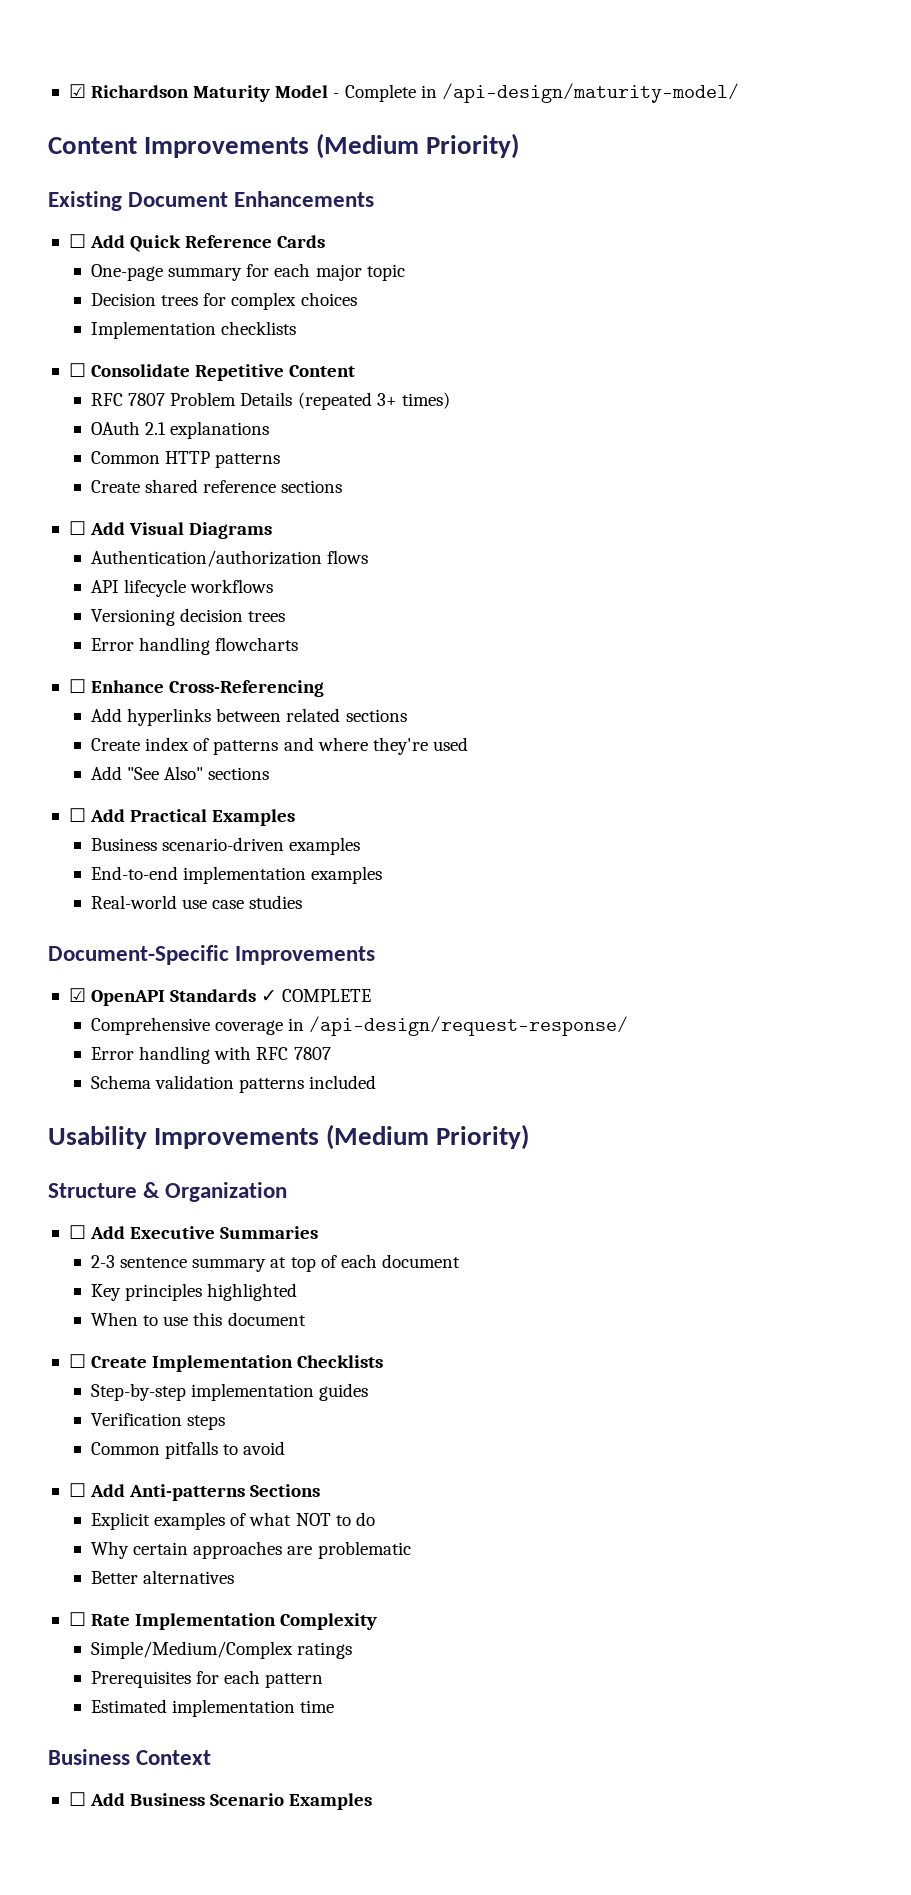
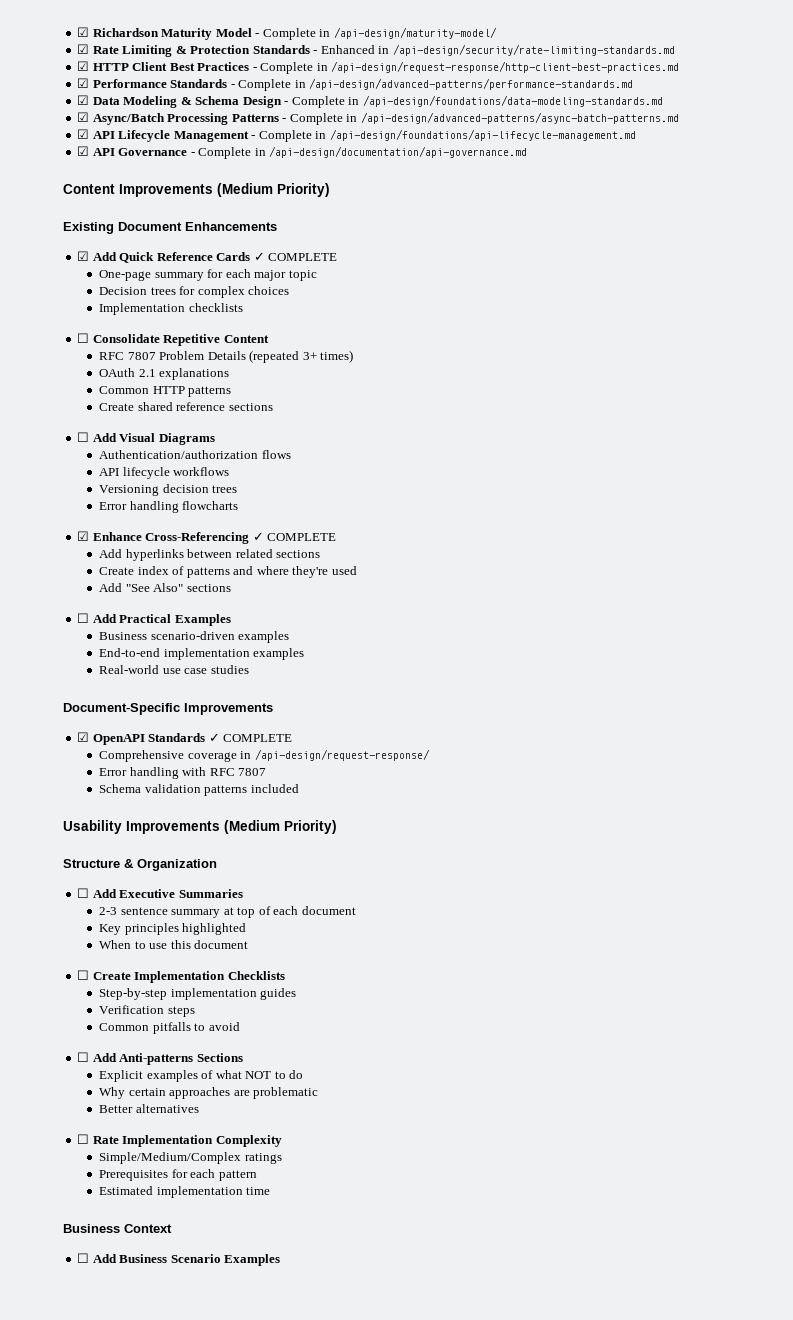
+ ☑ Rate Limiting & Protection Standards - Enhanced in /api-design/security/rate-limiting-standards.md
+ ☑ HTTP Client Best Practices - Complete in /api-design/request-response/http-client-best-practices.md
+ ☑ Performance Standards - Complete in /api-design/advanced-patterns/performance-standards.md
+ ☑ Data Modeling & Schema Design - Complete in /api-design/foundations/data-modeling-standards.md
+ ☑ Async/Batch Processing Patterns - Complete in /api-design/advanced-patterns/async-batch-patterns.md
+ ☑ API Lifecycle Management - Complete in /api-design/foundations/api-lifecycle-management.md
+ ☑ API Governance - Complete in /api-design/documentation/api-governance.md
- ☐ Add Quick Reference Cards
+ ☑ Add Quick Reference Cards ✓ COMPLETE
- ☐ Enhance Cross-Referencing
+ ☑ Enhance Cross-Referencing ✓ COMPLETE

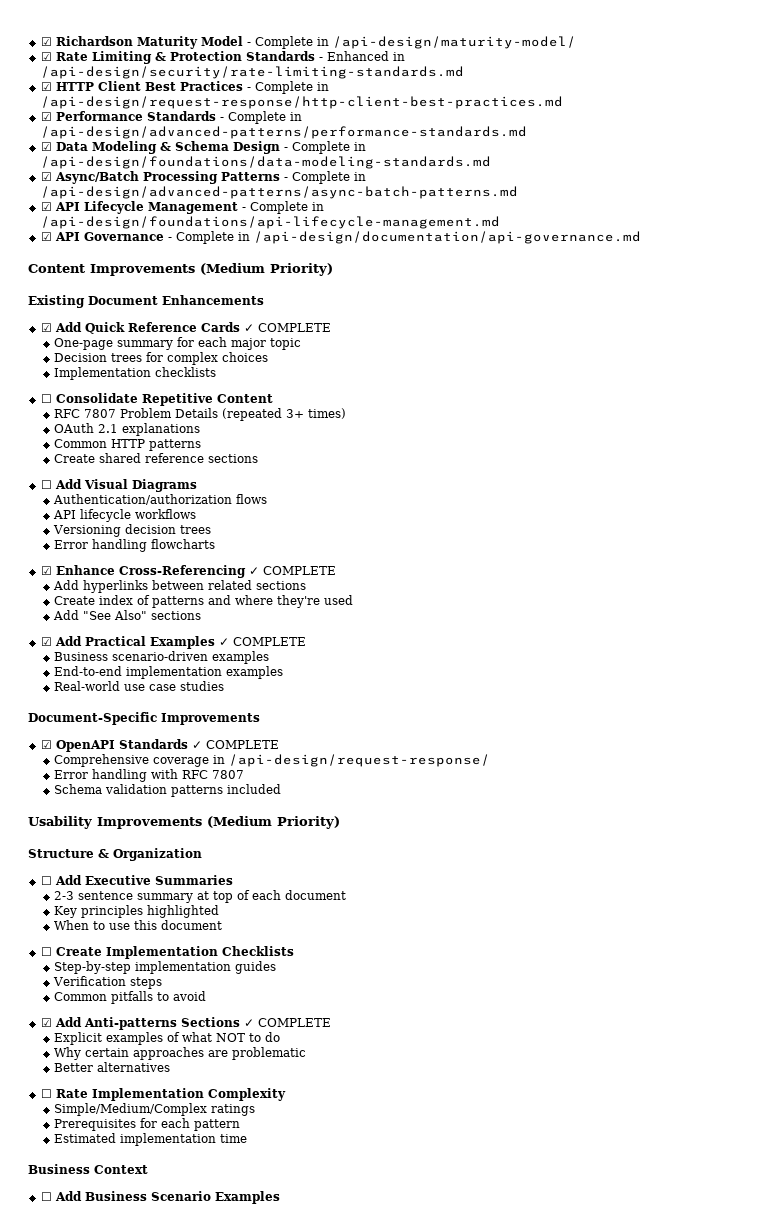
- ☐ Add Practical Examples
+ ☑ Add Practical Examples ✓ COMPLETE
- ☐ Add Anti-patterns Sections
+ ☑ Add Anti-patterns Sections ✓ COMPLETE

